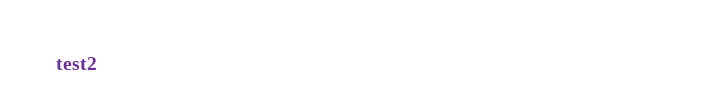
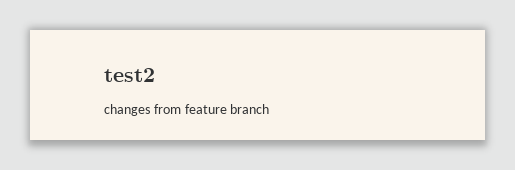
+ changes from feature branch

